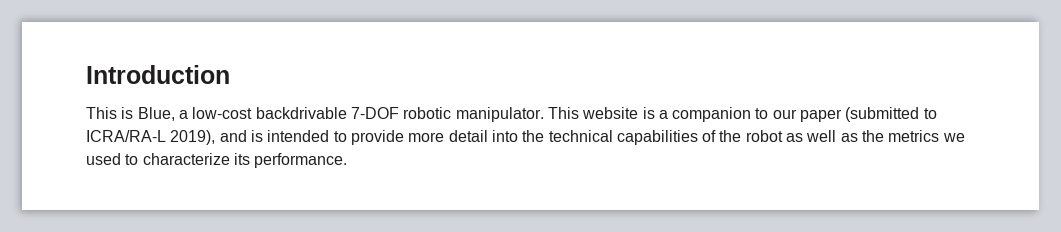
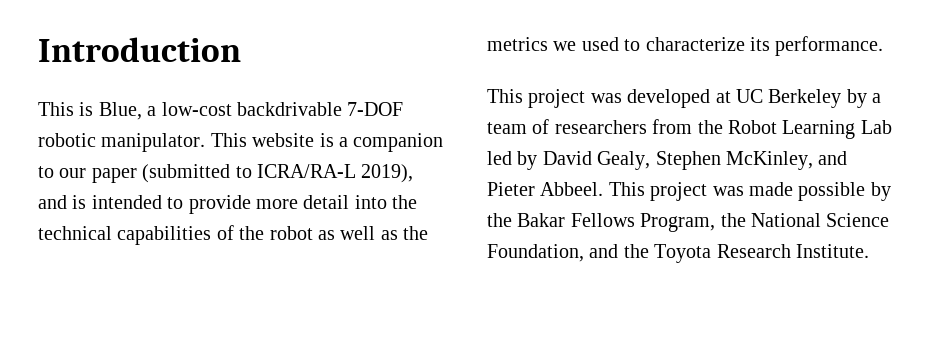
+ This project was developed at UC Berkeley by a team of researchers from the Robot Learning Lab led by David Gealy, Stephen McKinley, and Pieter Abbeel. This project was made possible by the Bakar Fellows Program, the National Science Foundation, and the Toyota Research Institute.

